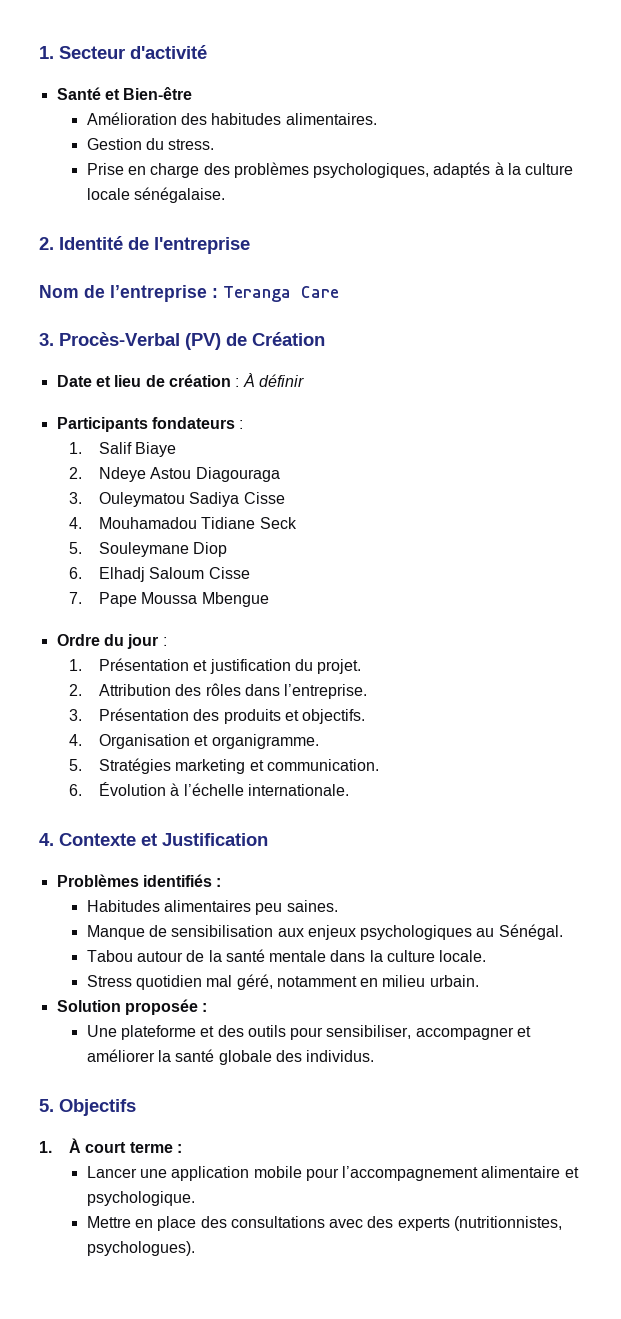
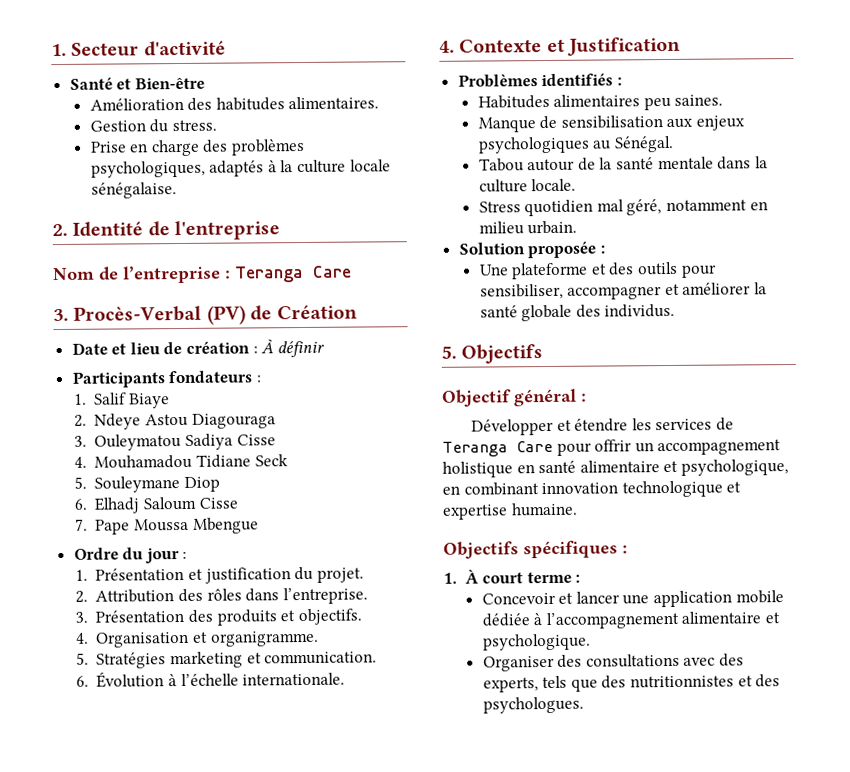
+ Objectif général :
+ Développer et étendre les services de Teranga Care pour offrir un accompagnement holistique en santé alimentaire et psychologique, en combinant innovation technologique et expertise humaine.
+ Objectifs spécifiques :
- Lancer une application mobile pour l’accompagnement alimentaire et psychologique.
+ Concevoir et lancer une application mobile dédiée à l’accompagnement alimentaire et psychologique.
- Mettre en place des consultations avec des experts (nutritionnistes, psychologues).
+ Organiser des consultations avec des experts, tels que des nutritionnistes et des psychologues.

